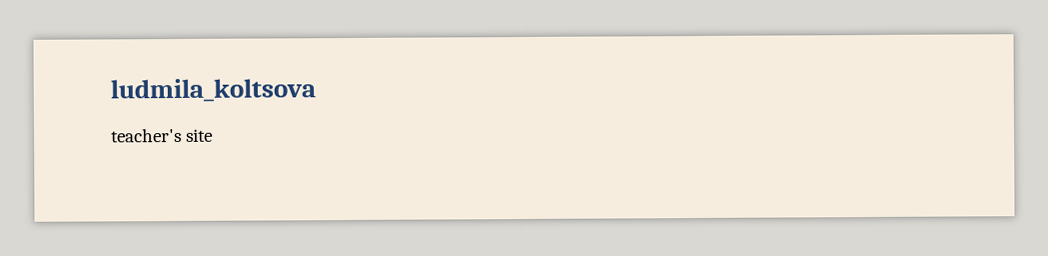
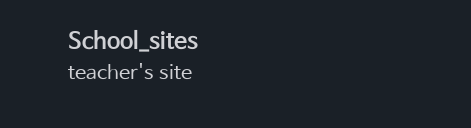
- ludmila_koltsova
+ School_sites

